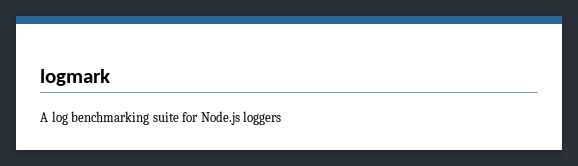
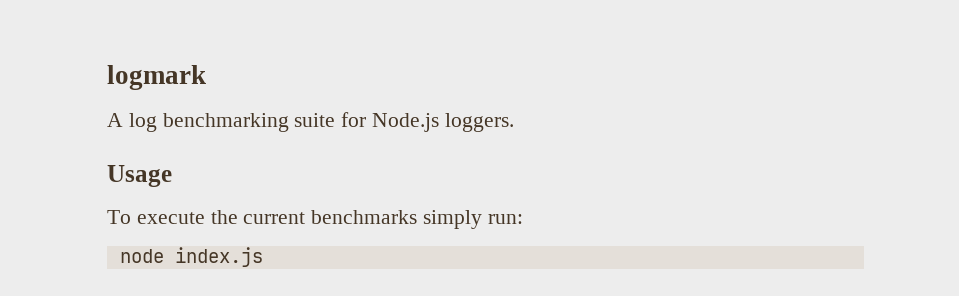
- A log benchmarking suite for Node.js loggers
+ A log benchmarking suite for Node.js loggers.
+ Usage
+ To execute the current benchmarks simply run:
+ node index.js

